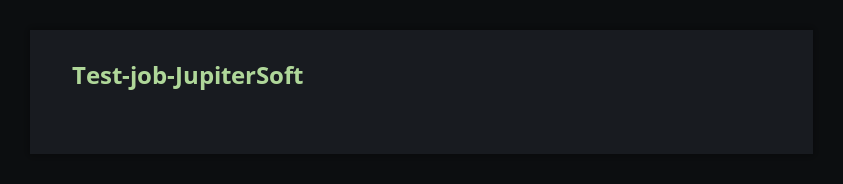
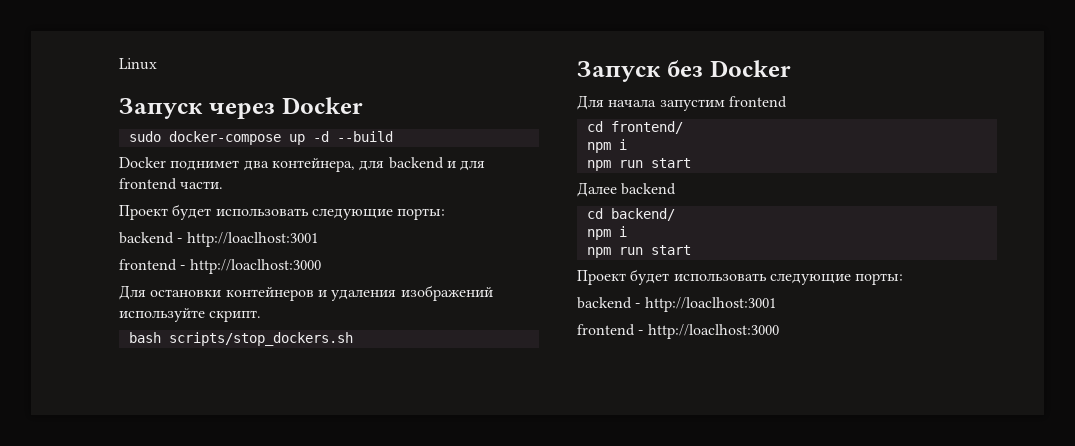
- Test-job-JupiterSoft
+ Linux
+ Запуск через Docker
+ sudo docker-compose up -d --build
+ Docker поднимет два контейнера, для backend и для frontend части.
+ Проект будет использовать следующие порты:
+ backend - http://loaclhost:3001
+ frontend - http://loaclhost:3000
+ Для остановки контейнеров и удаления изображений используйте скрипт.
+ bash scripts/stop_dockers.sh
+ Запуск без Docker
+ Для начала запустим frontend
+ cd frontend/
+ npm i
+ npm run start
+ Далее backend
+ cd backend/
+ npm i
+ npm run start
+ Проект будет использовать следующие порты:
+ backend - http://loaclhost:3001
+ frontend - http://loaclhost:3000

